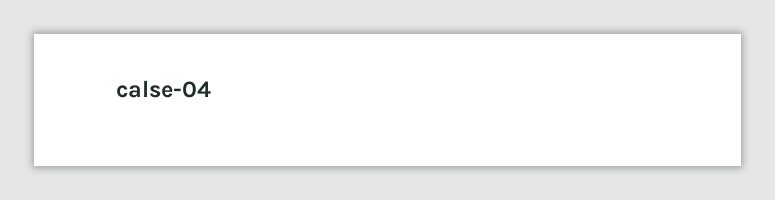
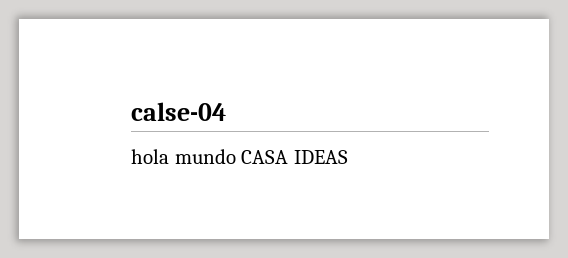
+ hola mundo CASA IDEAS

